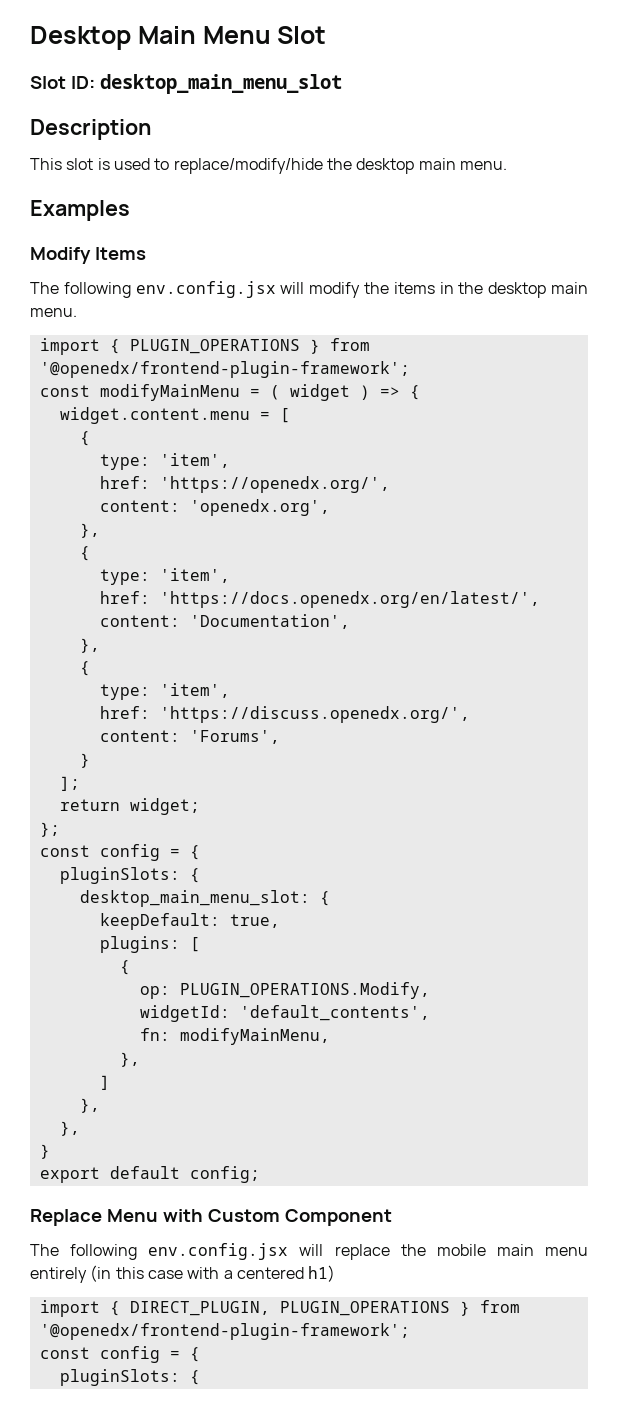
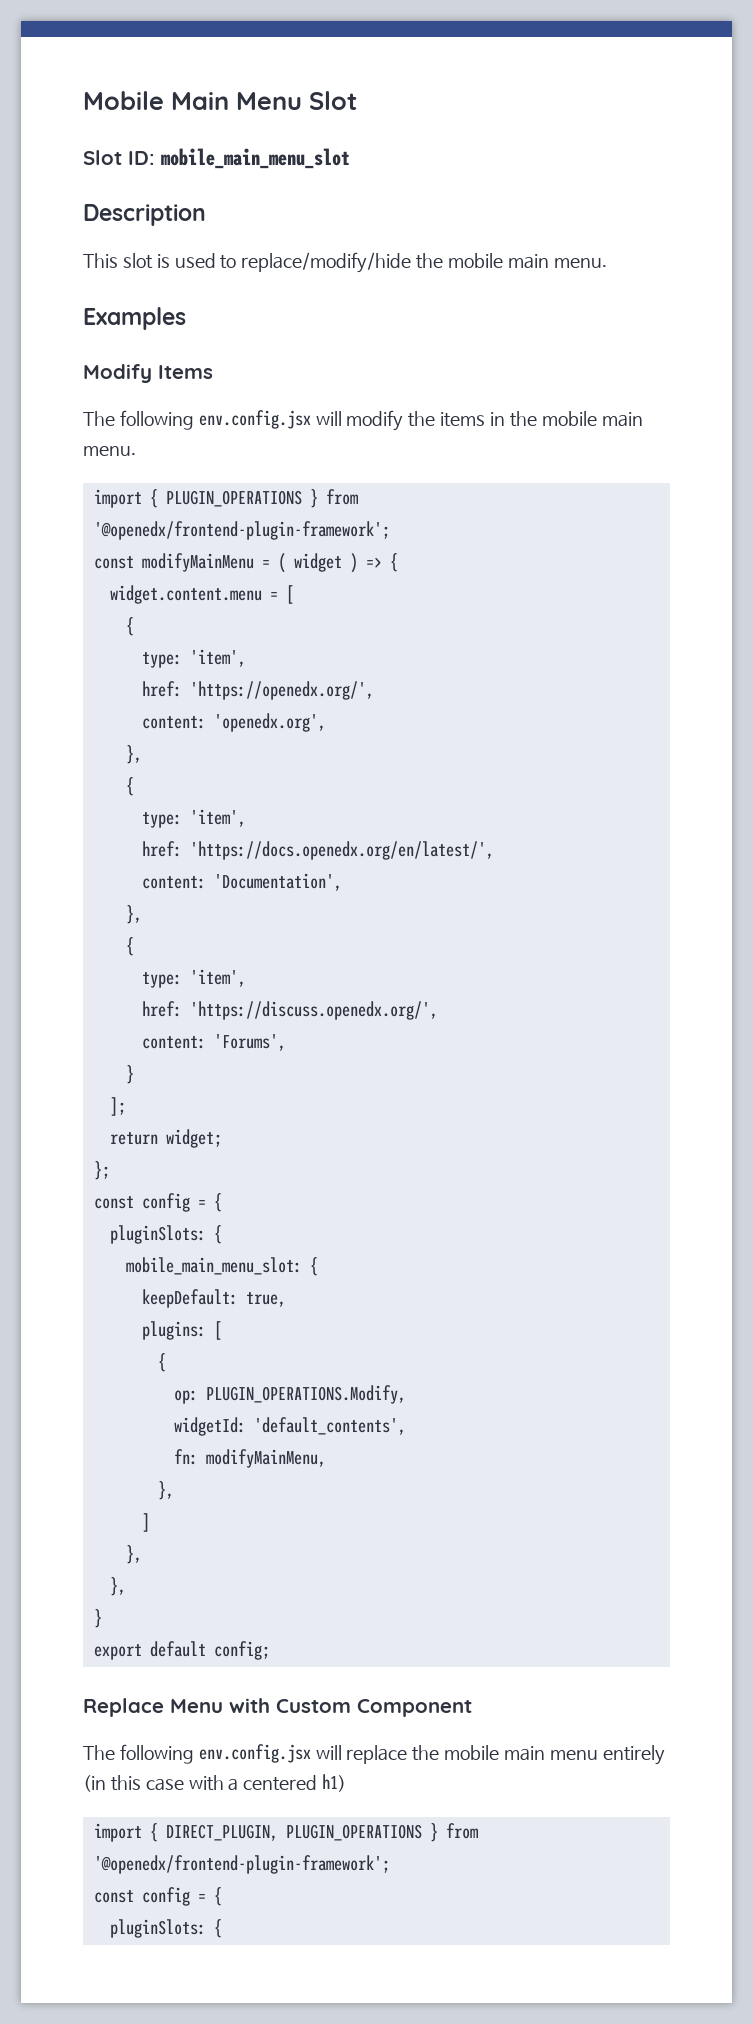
- Desktop Main Menu Slot
+ Mobile Main Menu Slot
- Slot ID: desktop_main_menu_slot
+ Slot ID: mobile_main_menu_slot
- This slot is used to replace/modify/hide the desktop main menu.
+ This slot is used to replace/modify/hide the mobile main menu.
- The following env.config.jsx will modify the items in the desktop main menu.
+ The following env.config.jsx will modify the items in the mobile main menu.
- desktop_main_menu_slot: {
+ mobile_main_menu_slot: {

